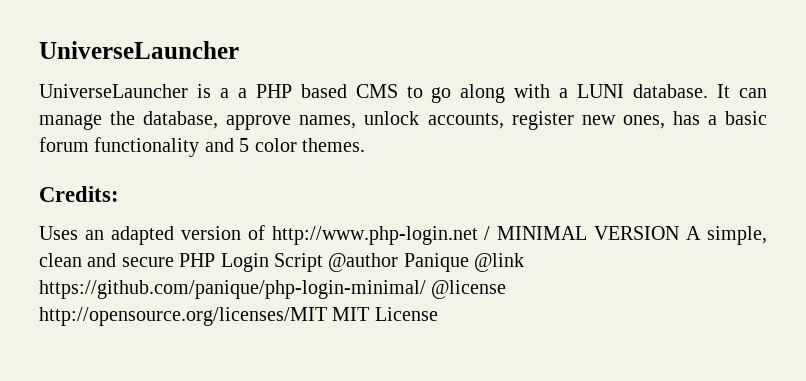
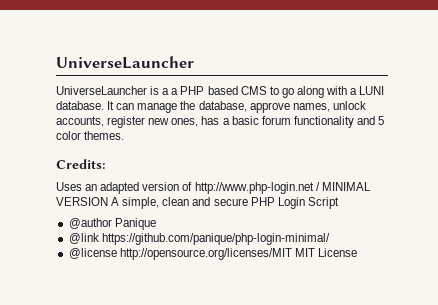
- Uses an adapted version of http://www.php-login.net / MINIMAL VERSION A simple, clean and secure PHP Login Script @author Panique @link https://github.com/panique/php-login-minimal/ @license http://opensource.org/licenses/MIT MIT License
+ Uses an adapted version of http://www.php-login.net / MINIMAL VERSION A simple, clean and secure PHP Login Script
+ @author Panique
+ @link https://github.com/panique/php-login-minimal/
+ @license http://opensource.org/licenses/MIT MIT License

